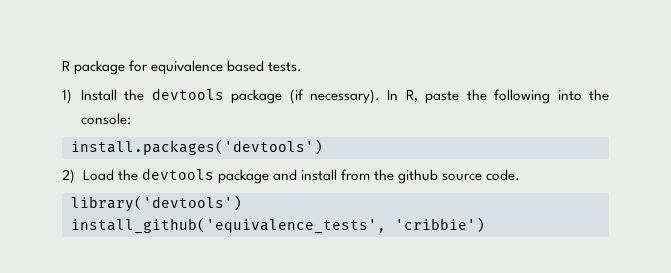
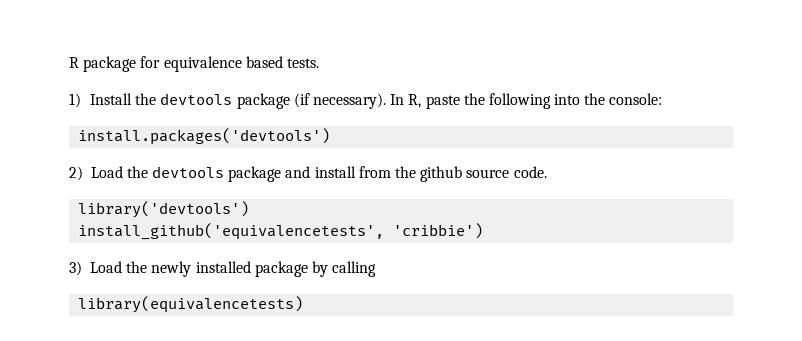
- install_github('equivalence_tests', 'cribbie')
+ install_github('equivalencetests', 'cribbie')
+ 3) Load the newly installed package by calling
+ library(equivalencetests)

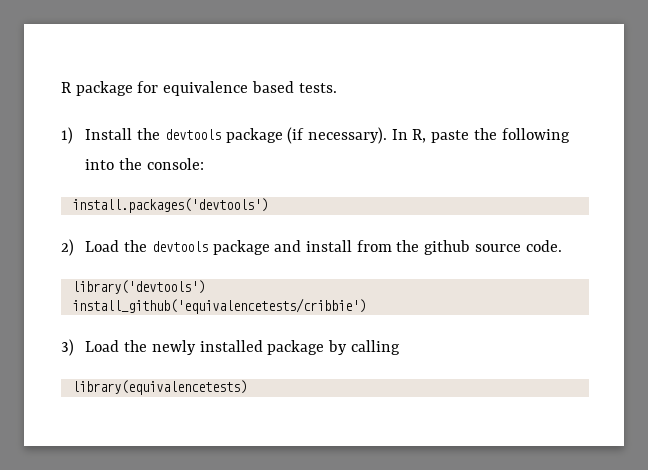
- install_github('equivalencetests', 'cribbie')
+ install_github('equivalencetests/cribbie')

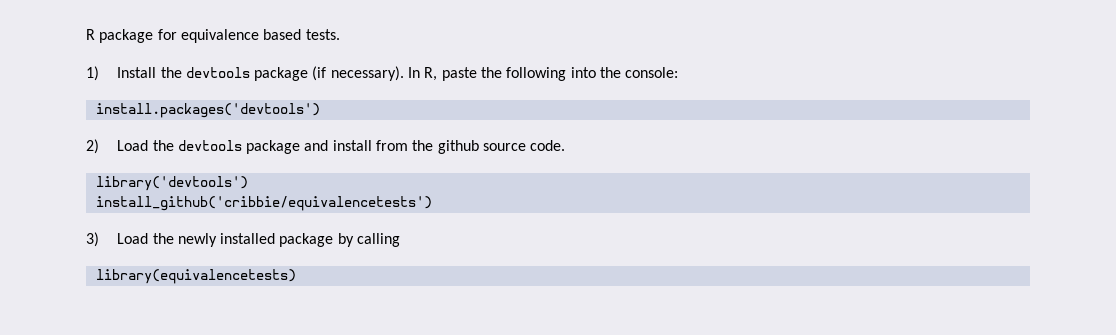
- install_github('equivalencetests/cribbie')
+ install_github('cribbie/equivalencetests')

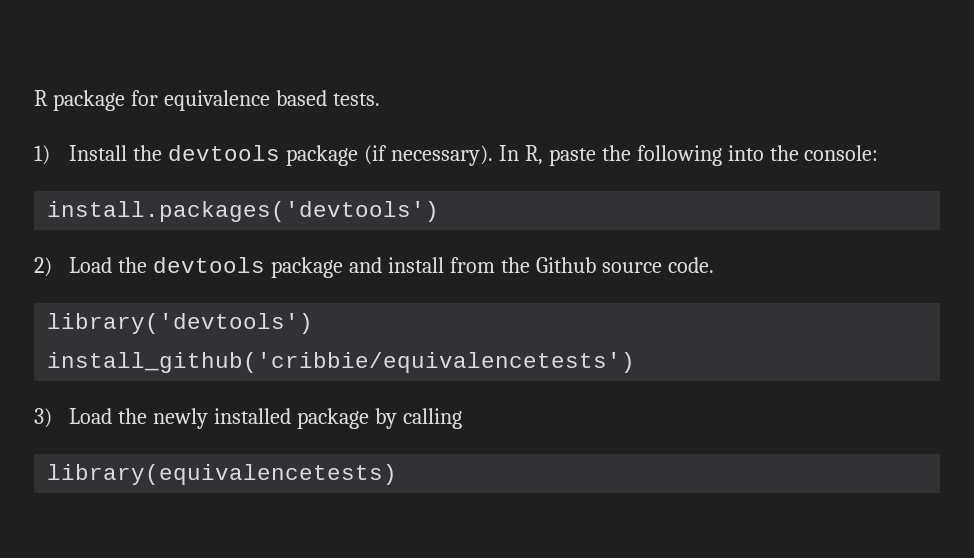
- 2) Load the devtools package and install from the github source code.
+ 2) Load the devtools package and install from the Github source code.

